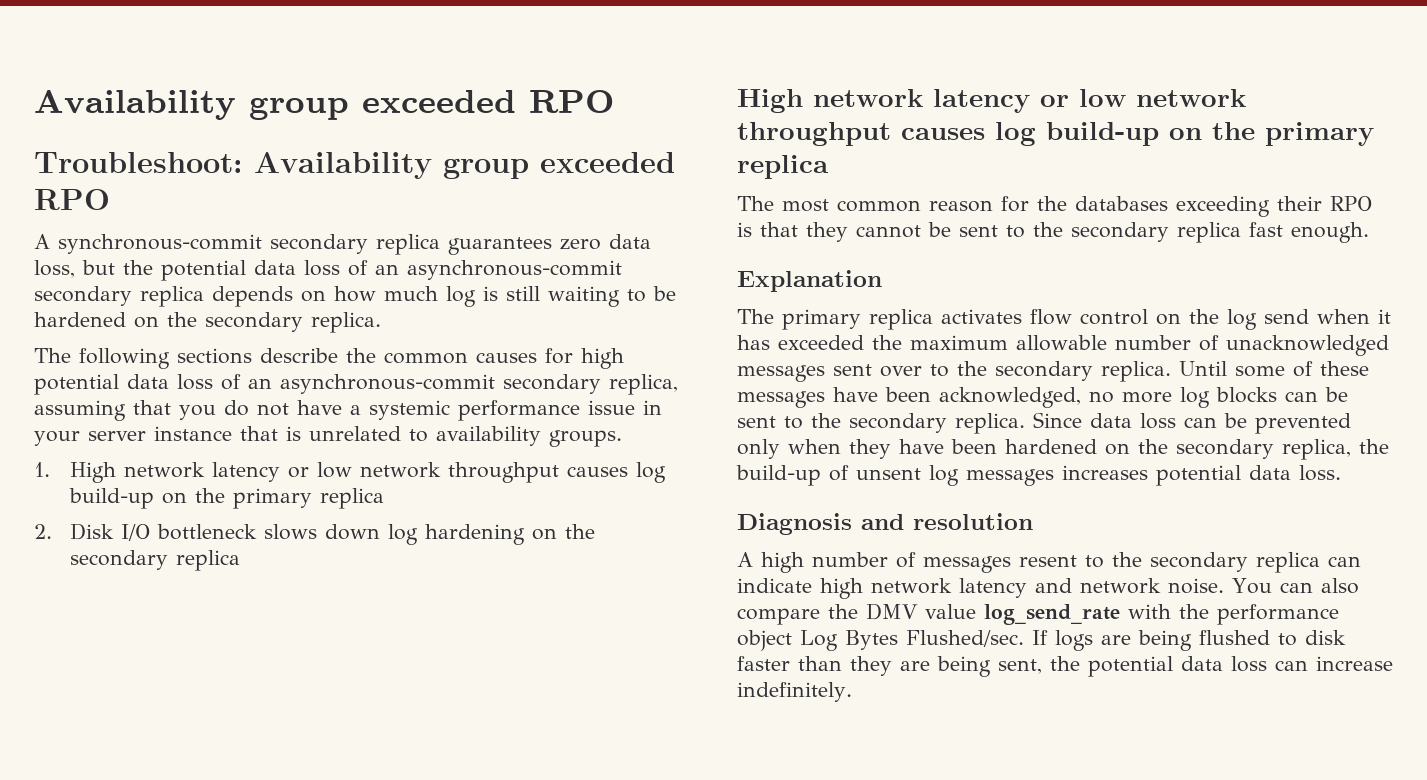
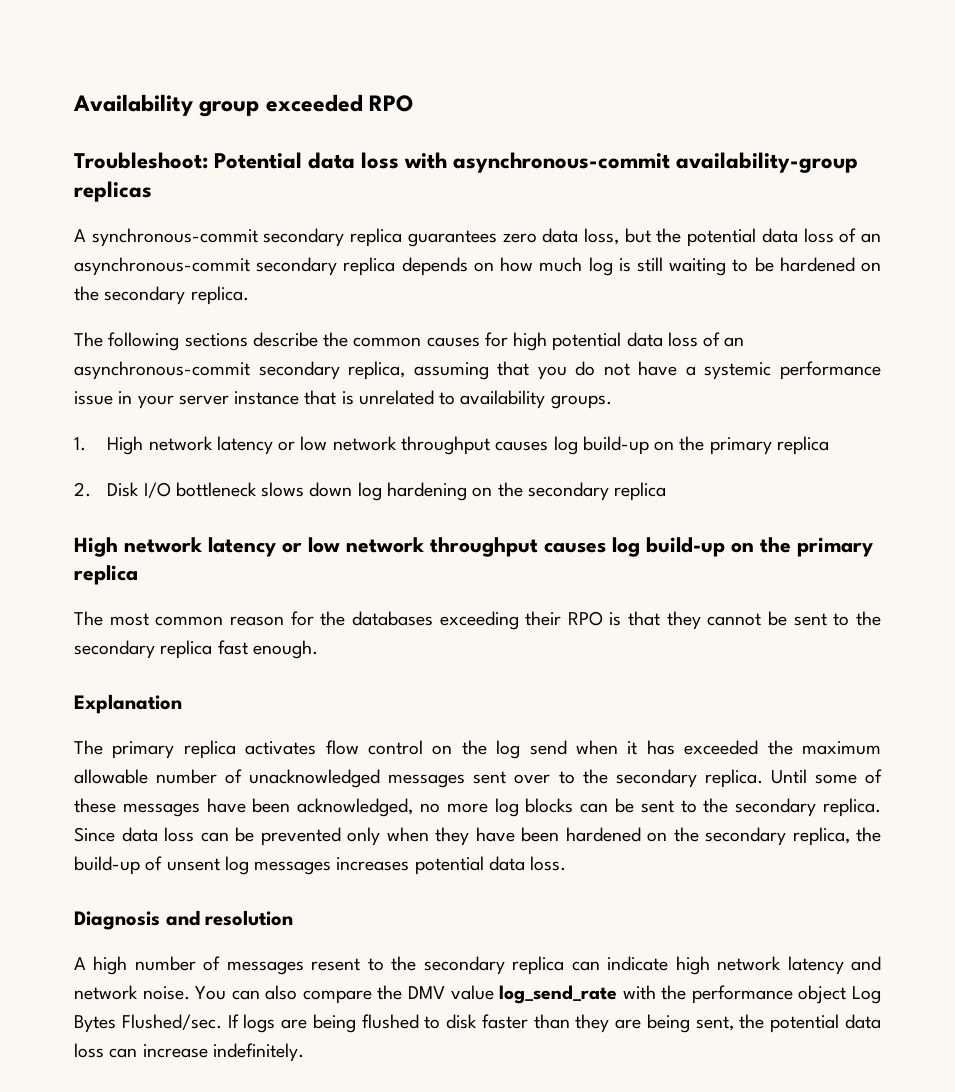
- Troubleshoot: Availability group exceeded RPO
+ Troubleshoot: Potential data loss with asynchronous-commit availability-group replicas

